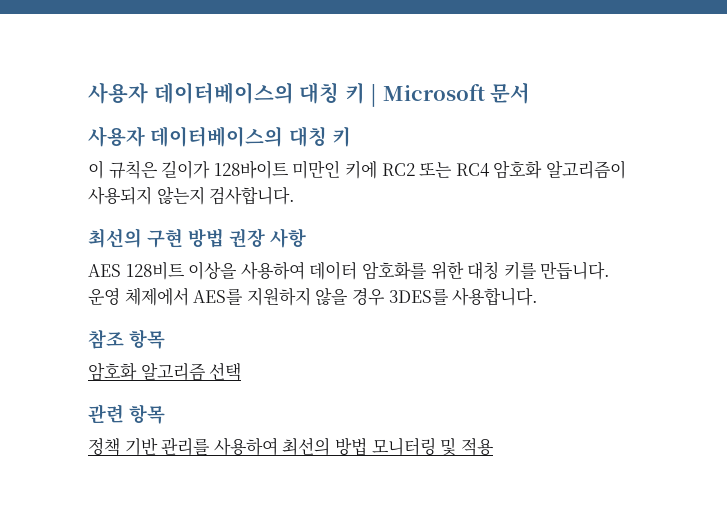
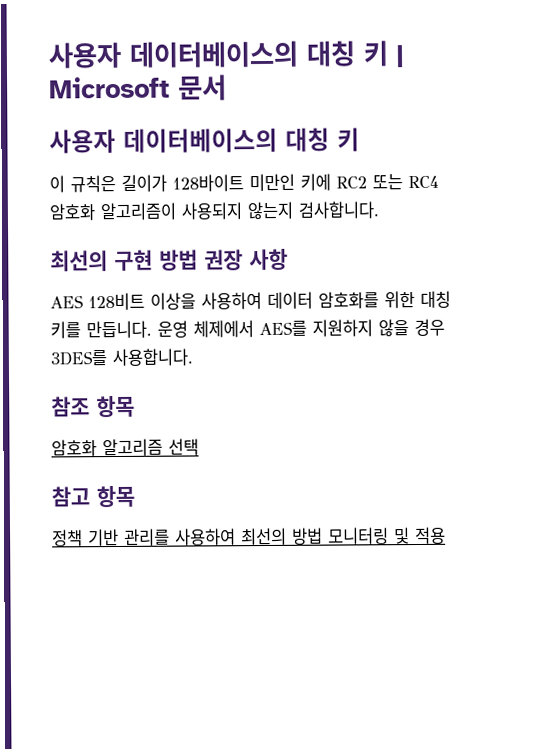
- 관련 항목
+ 참고 항목

